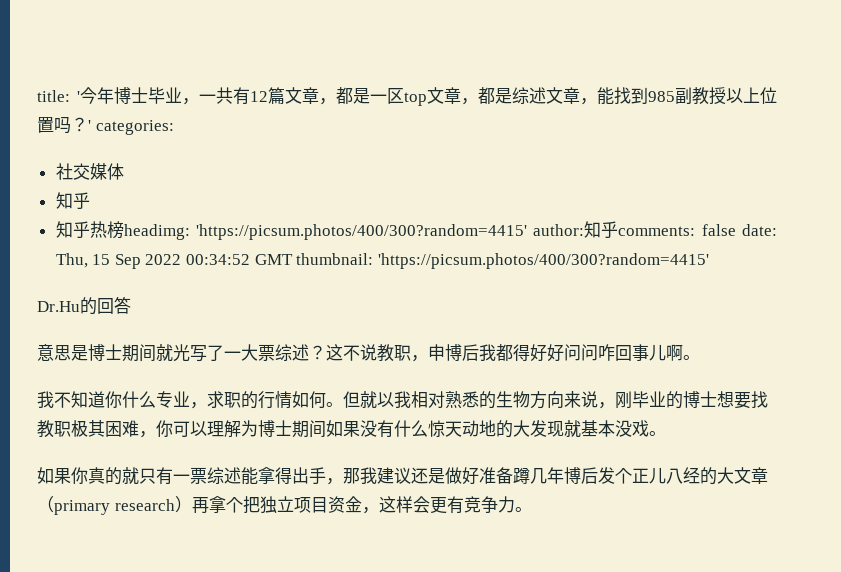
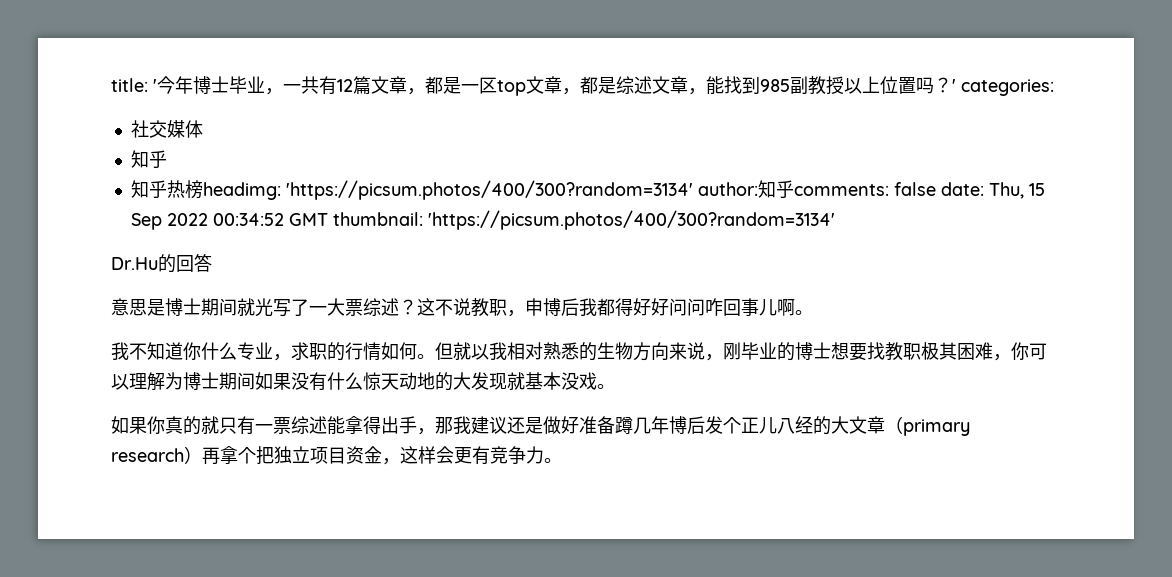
- 知乎热榜headimg: 'https://picsum.photos/400/300?random=4415' author:知乎comments: false date: Thu, 15 Sep 2022 00:34:52 GMT thumbnail: 'https://picsum.photos/400/300?random=4415'
+ 知乎热榜headimg: 'https://picsum.photos/400/300?random=3134' author:知乎comments: false date: Thu, 15 Sep 2022 00:34:52 GMT thumbnail: 'https://picsum.photos/400/300?random=3134'

